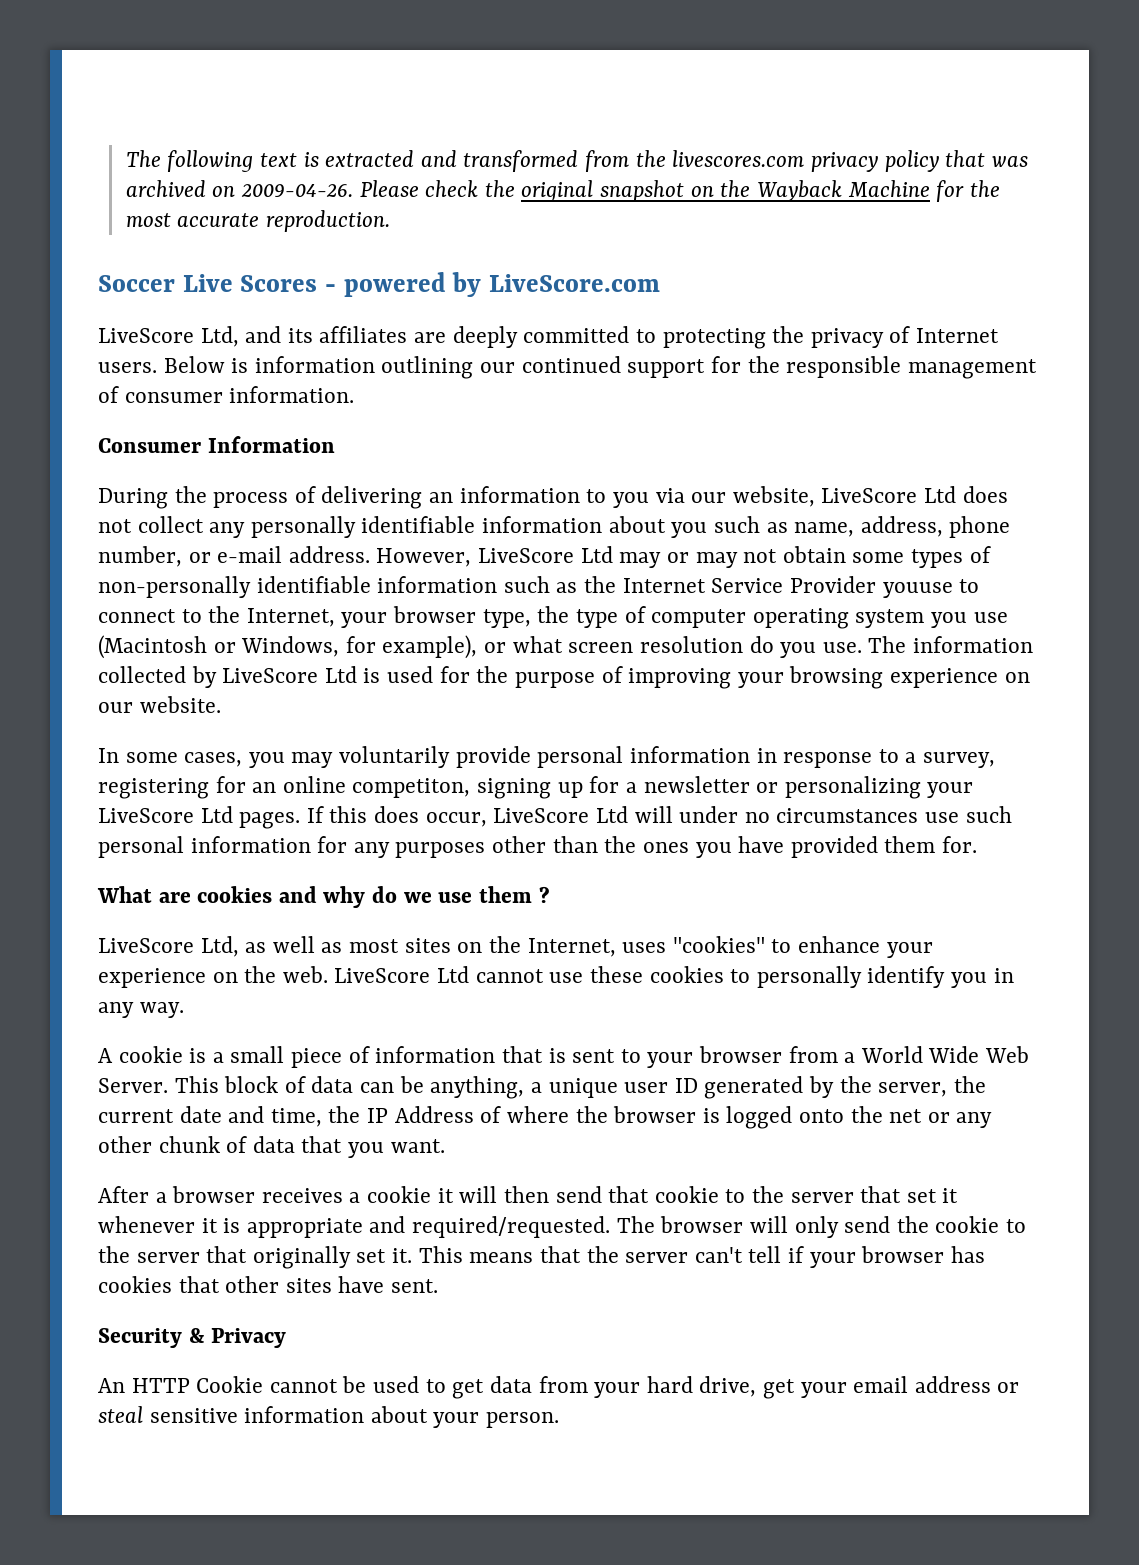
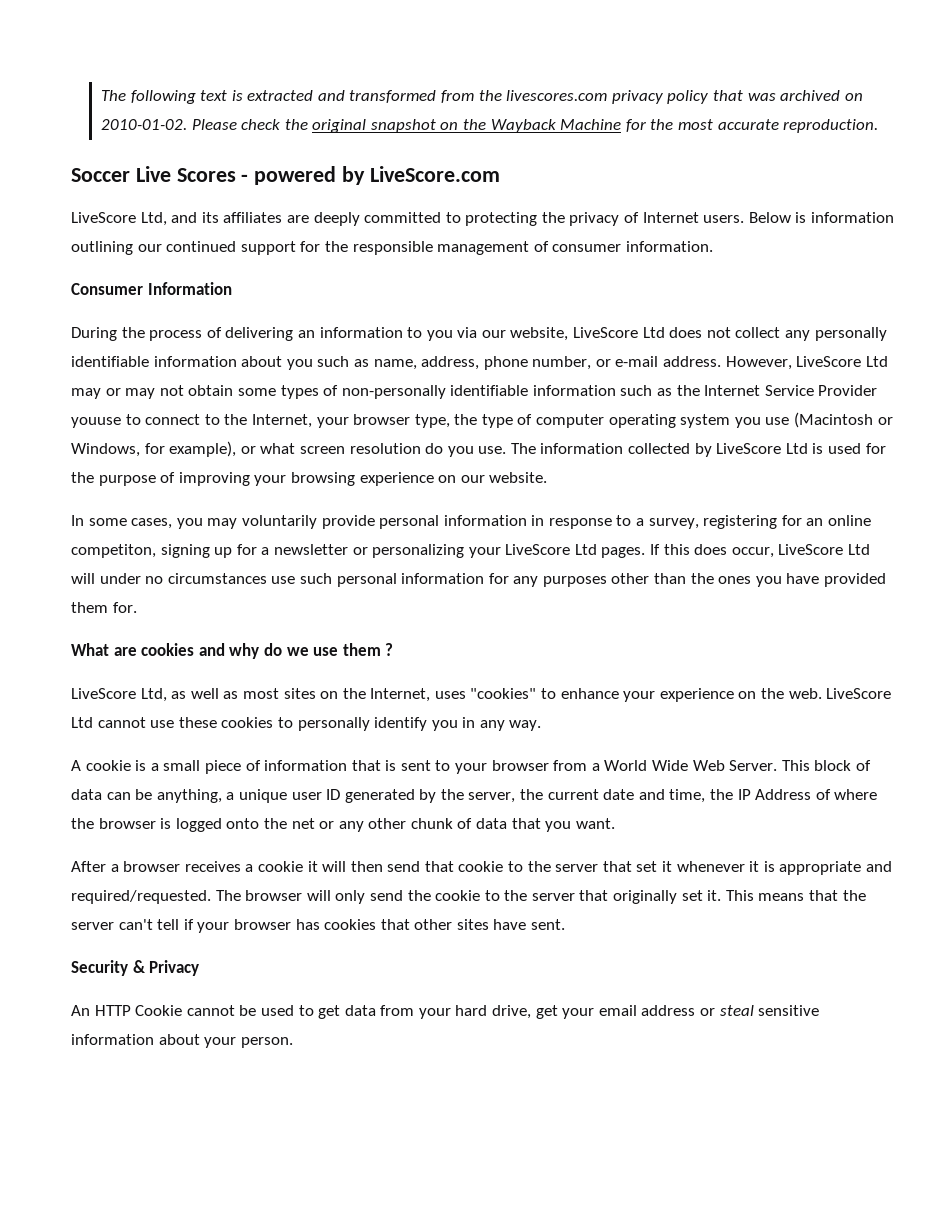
- The following text is extracted and transformed from the livescores.com privacy policy that was archived on 2009-04-26.
+ The following text is extracted and transformed from the livescores.com privacy policy that was archived on 2010-01-02.

